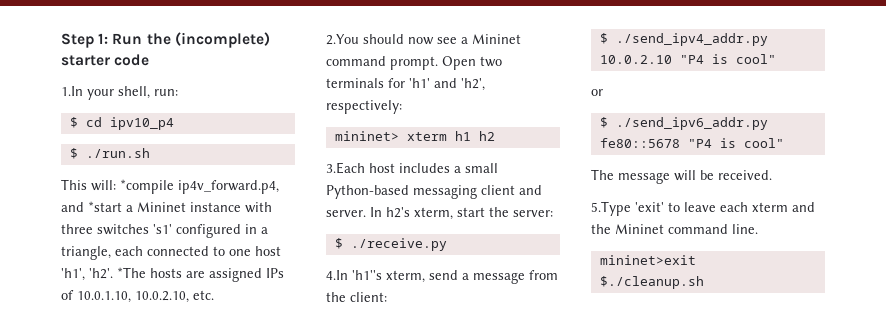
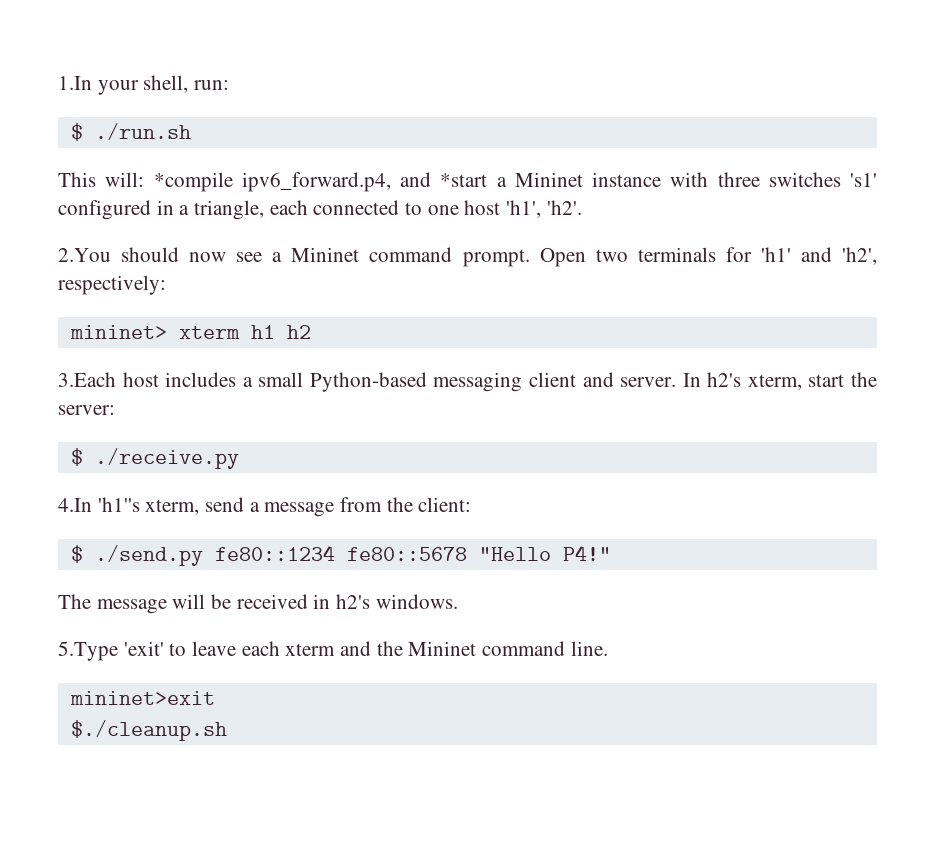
- Step 1: Run the (incomplete) starter code
- $ cd ipv10_p4
- This will: *compile ip4v_forward.p4, and *start a Mininet instance with three switches 's1' configured in a triangle, each connected to one host 'h1', 'h2'. *The hosts are assigned IPs of 10.0.1.10, 10.0.2.10, etc.
+ This will: *compile ipv6_forward.p4, and *start a Mininet instance with three switches 's1' configured in a triangle, each connected to one host 'h1', 'h2'.
- $ ./send_ipv4_addr.py 10.0.2.10 "P4 is cool"
- or
- $ ./send_ipv6_addr.py fe80::5678 "P4 is cool"
+ $ ./send.py fe80::1234 fe80::5678 "Hello P4!"
- The message will be received.
+ The message will be received in h2's windows.

